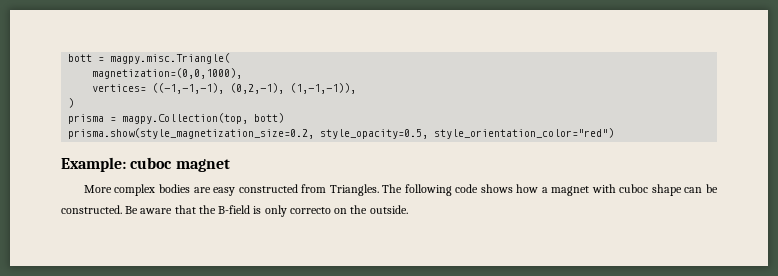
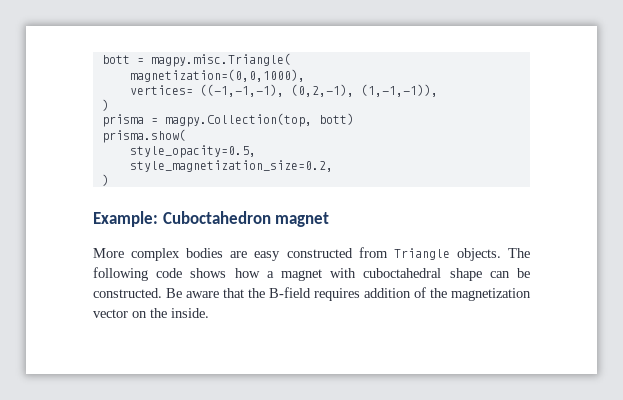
- prisma.show(style_magnetization_size=0.2, style_opacity=0.5, style_orientation_color="red")
+ prisma.show(
+ style_opacity=0.5,
+ style_magnetization_size=0.2,
+ )
- Example: cuboc magnet
+ Example: Cuboctahedron magnet
- More complex bodies are easy constructed from Triangles.
+ More complex bodies are easy constructed from Triangle objects.
- The following code shows how a magnet with cuboc shape can be constructed.
+ The following code shows how a magnet with cuboctahedral shape can be constructed.
- Be aware that the B-field is only correcto on the outside.
+ Be aware that the B-field requires addition of the magnetization vector on the inside.

